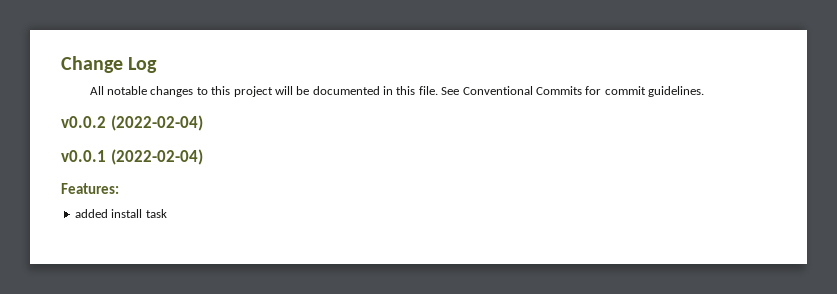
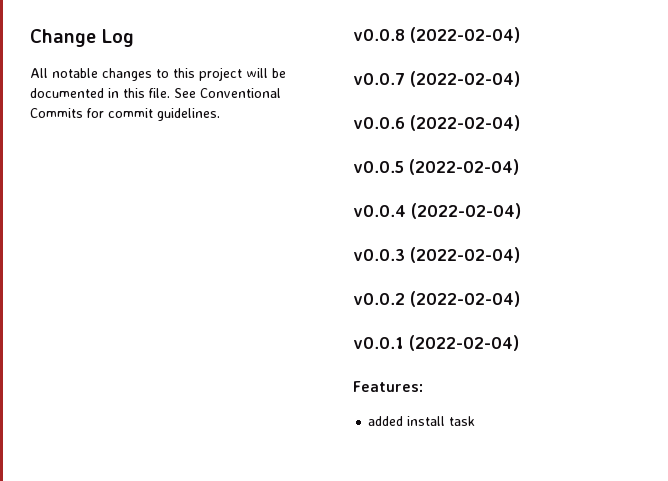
+ v0.0.8 (2022-02-04)
+ v0.0.7 (2022-02-04)
+ v0.0.6 (2022-02-04)
+ v0.0.5 (2022-02-04)
+ v0.0.4 (2022-02-04)
+ v0.0.3 (2022-02-04)

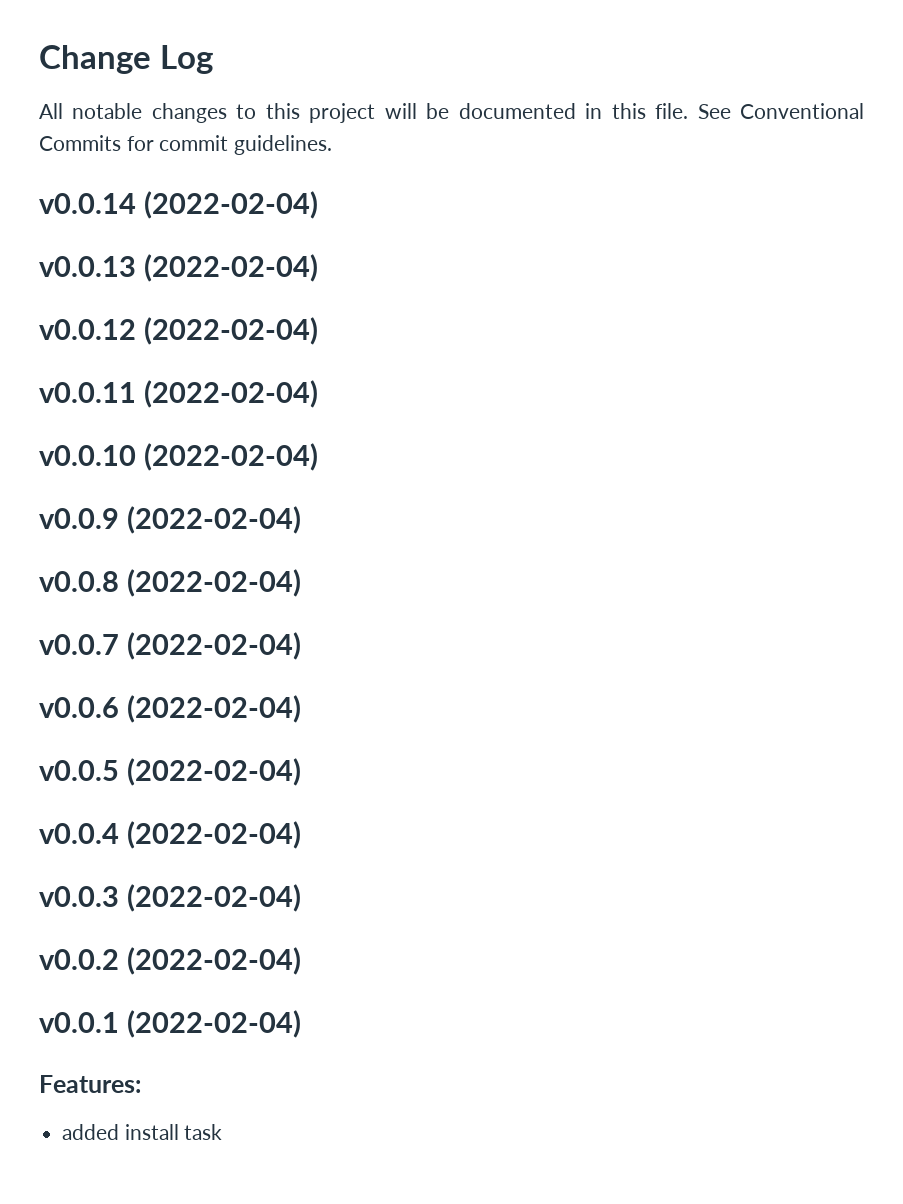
+ v0.0.14 (2022-02-04)
+ v0.0.13 (2022-02-04)
+ v0.0.12 (2022-02-04)
+ v0.0.11 (2022-02-04)
+ v0.0.10 (2022-02-04)
+ v0.0.9 (2022-02-04)

